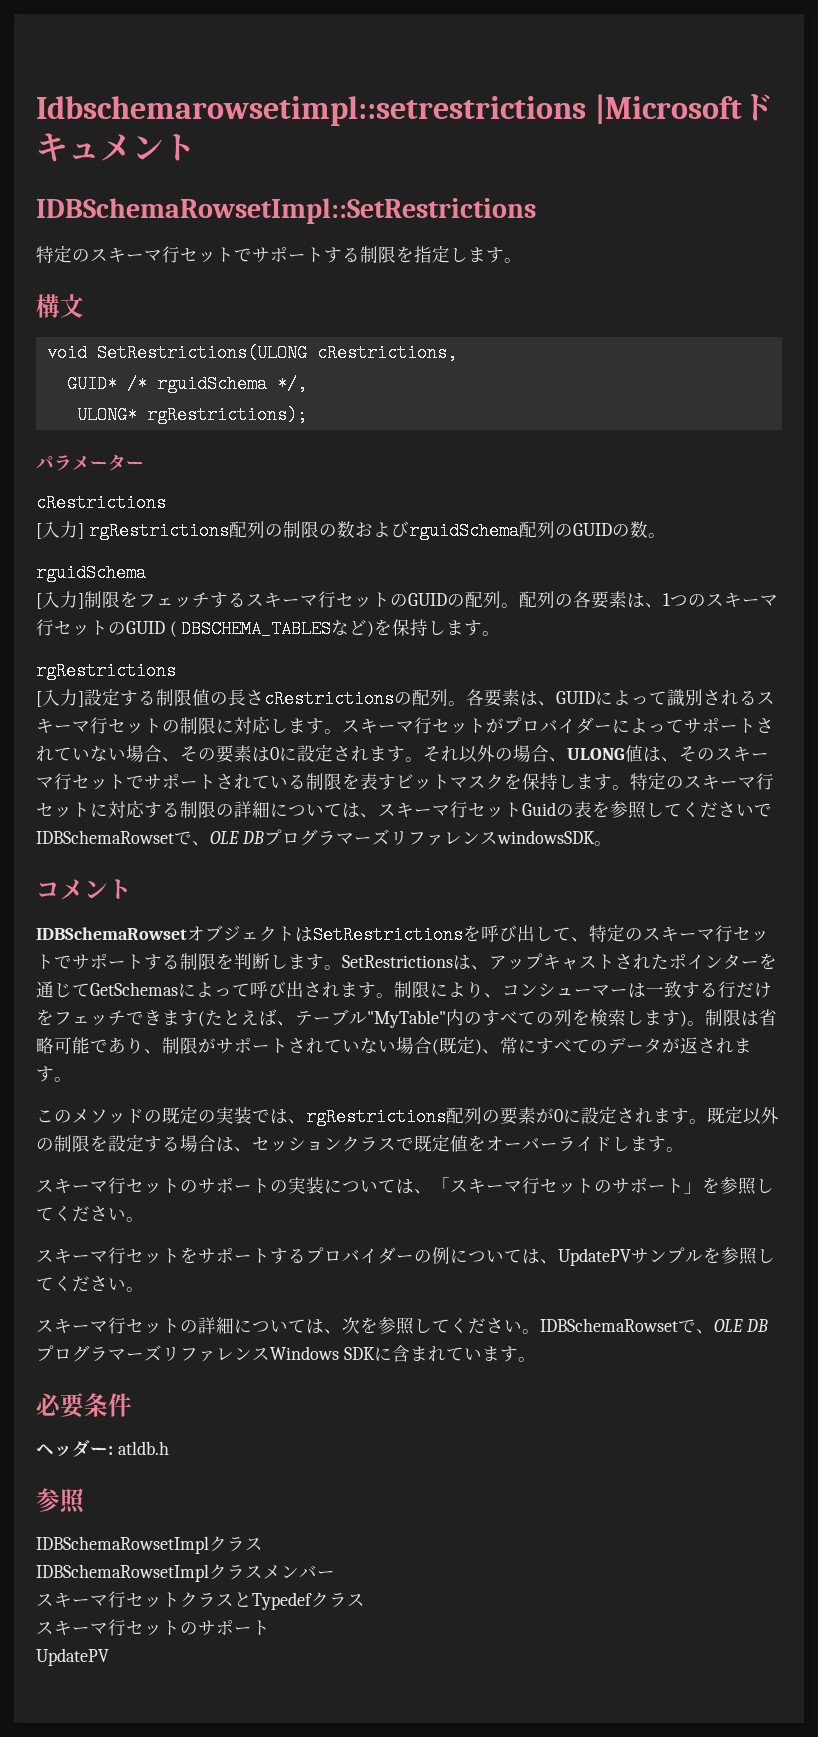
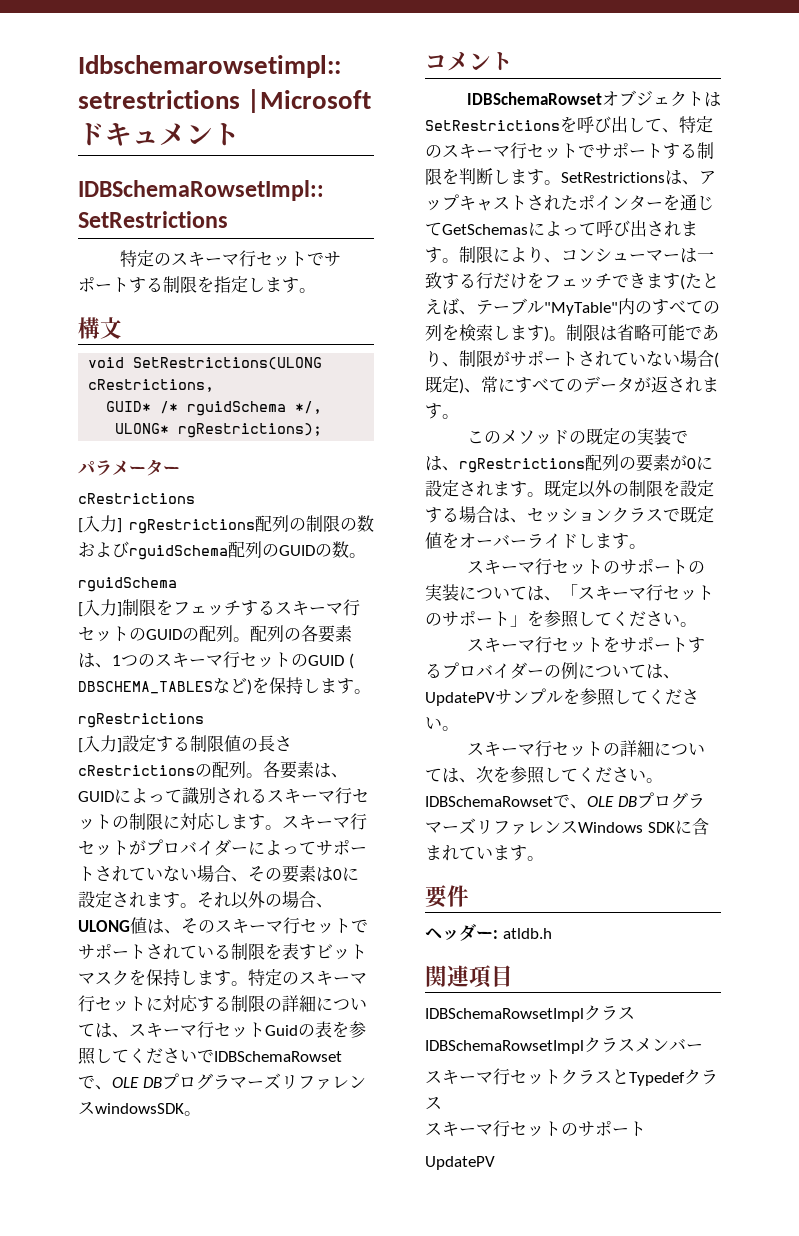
- 必要条件
+ 要件
  ヘッダー: atldb.h
- 参照
+ 関連項目

